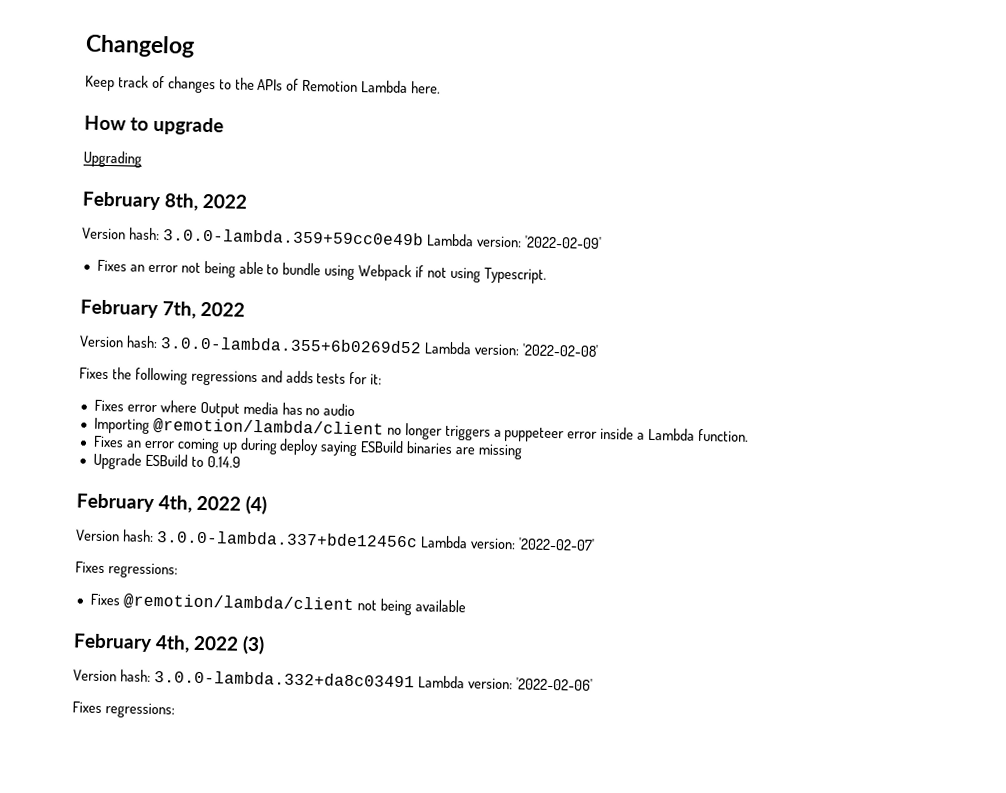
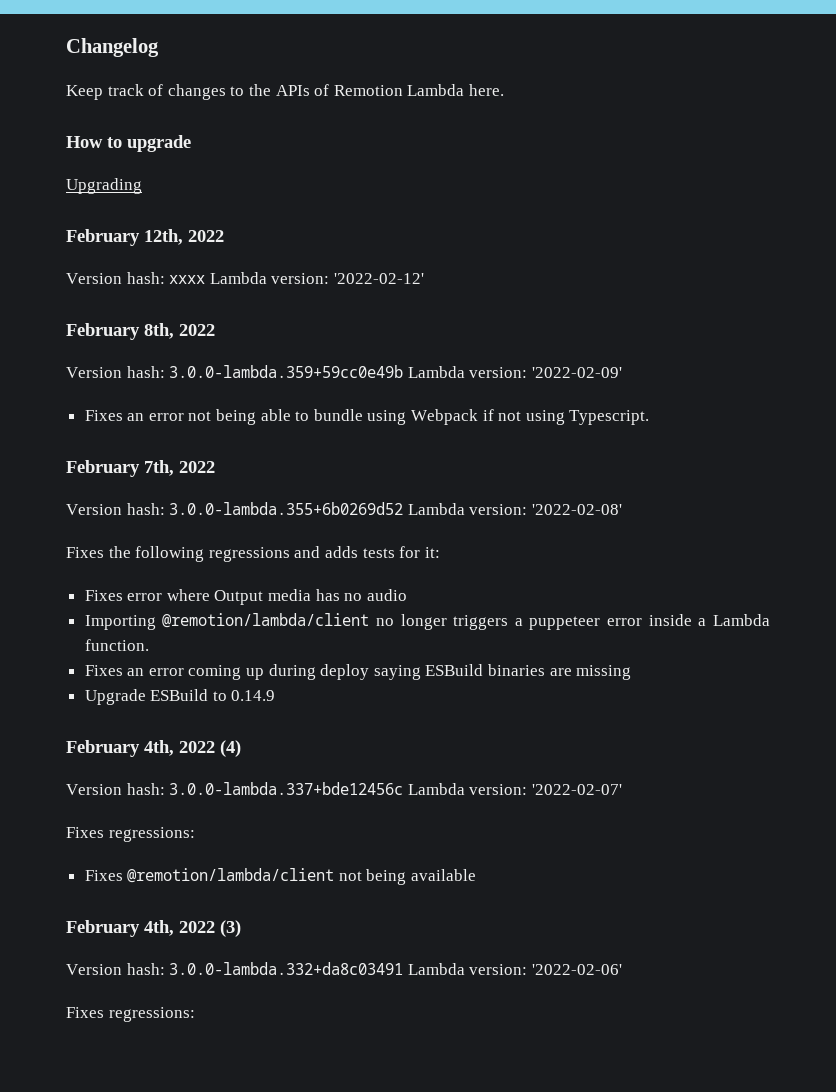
+ February 12th, 2022
+ Version hash: xxxx Lambda version: '2022-02-12'

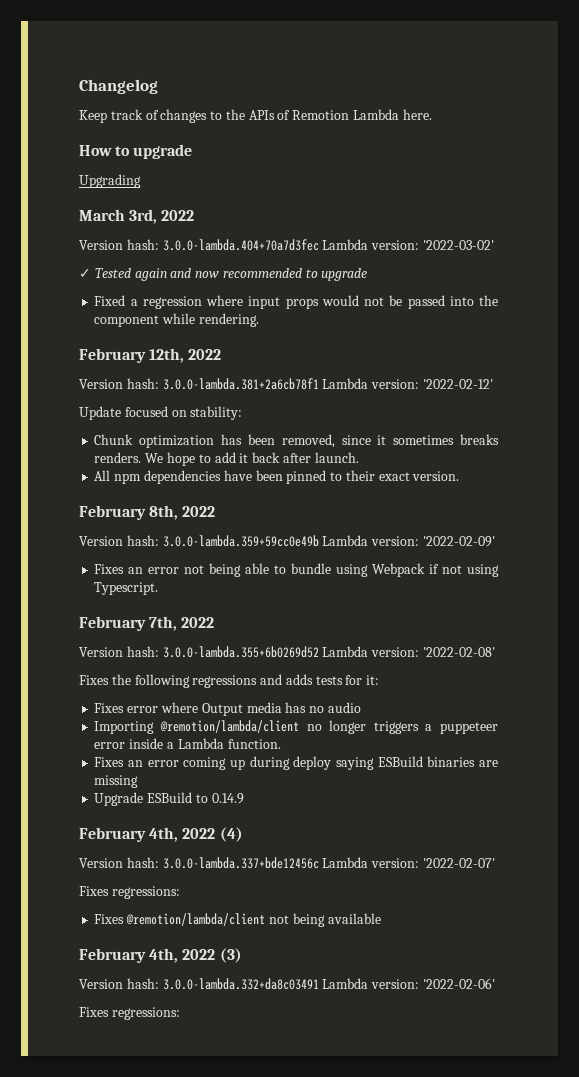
+ March 3rd, 2022
+ Version hash: 3.0.0-lambda.404+70a7d3fec Lambda version: '2022-03-02'
+ ✓ Tested again and now recommended to upgrade
+ Fixed a regression where input props would not be passed into the component while rendering.
- Version hash: xxxx Lambda version: '2022-02-12'
+ Version hash: 3.0.0-lambda.381+2a6cb78f1 Lambda version: '2022-02-12'
+ Update focused on stability:
+ Chunk optimization has been removed, since it sometimes breaks renders. We hope to add it back after launch.
+ All npm dependencies have been pinned to their exact version.

